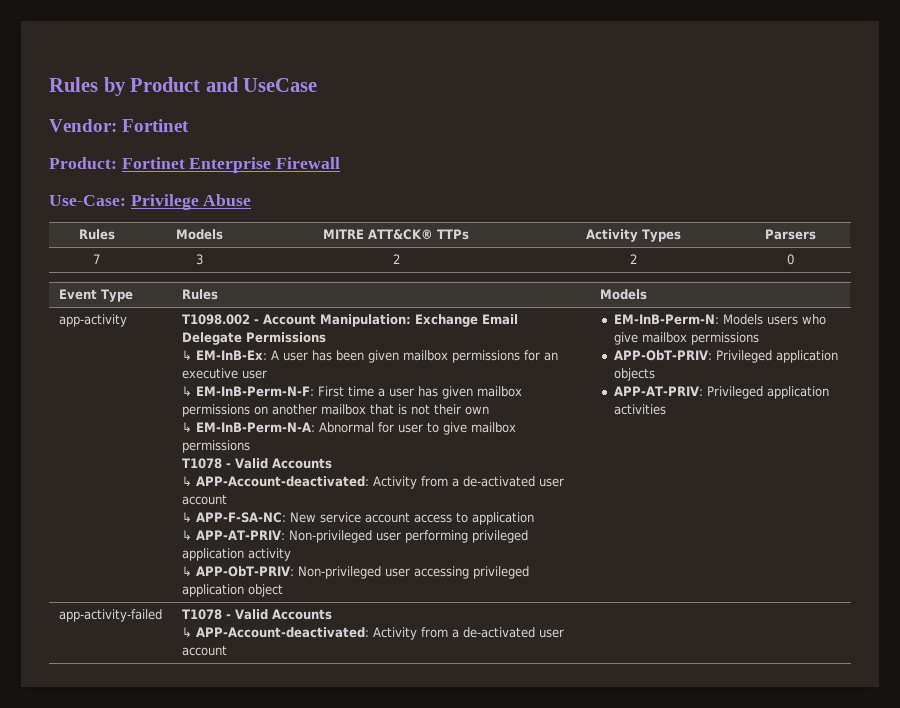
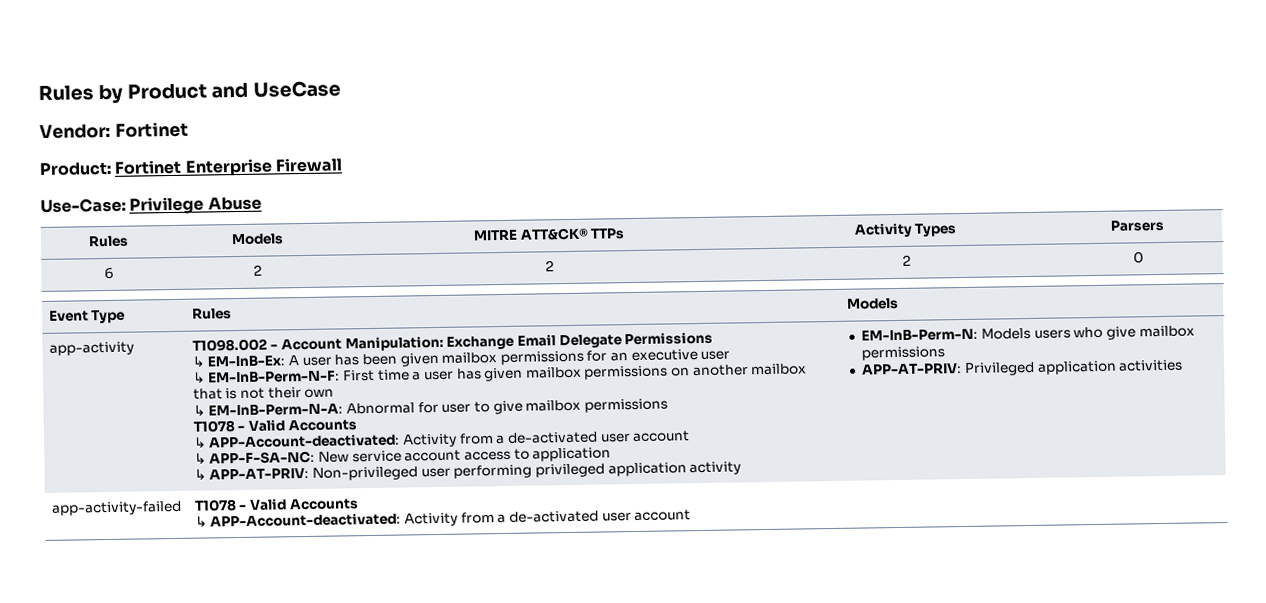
- 7 | 3 | 2 | 2 | 0
+ 6 | 2 | 2 | 2 | 0
- ↳ APP-ObT-PRIV: Non-privileged user accessing privileged application object
- APP-ObT-PRIV: Privileged application objects

